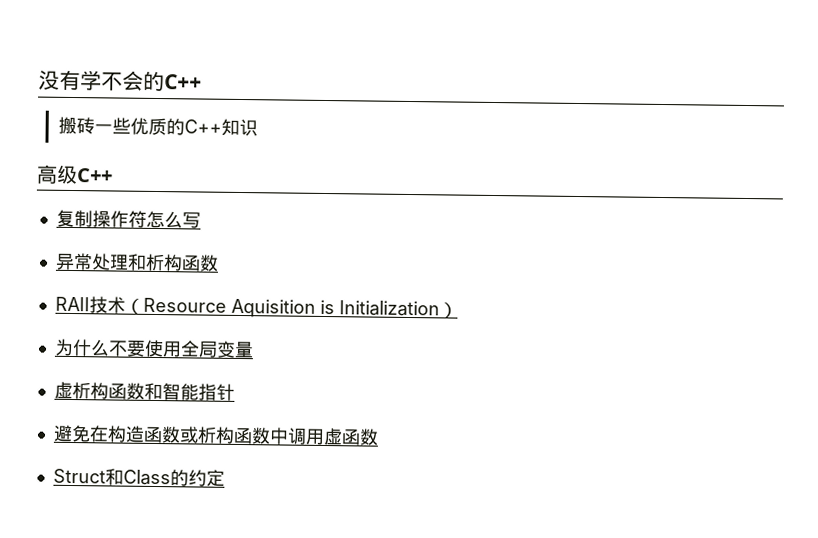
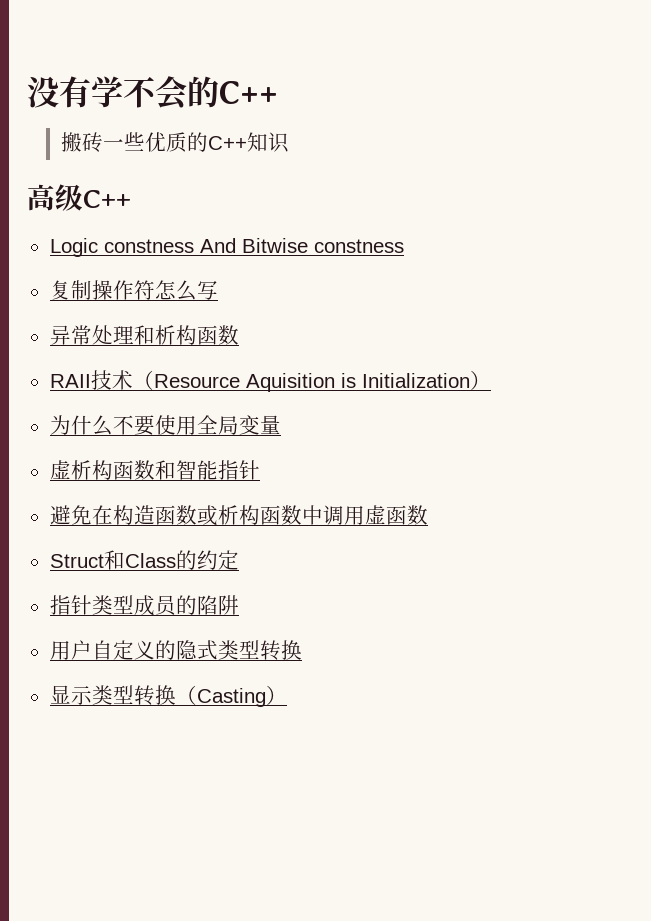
+ Logic constness And Bitwise constness
+ 指针类型成员的陷阱
+ 用户自定义的隐式类型转换
+ 显示类型转换（Casting）

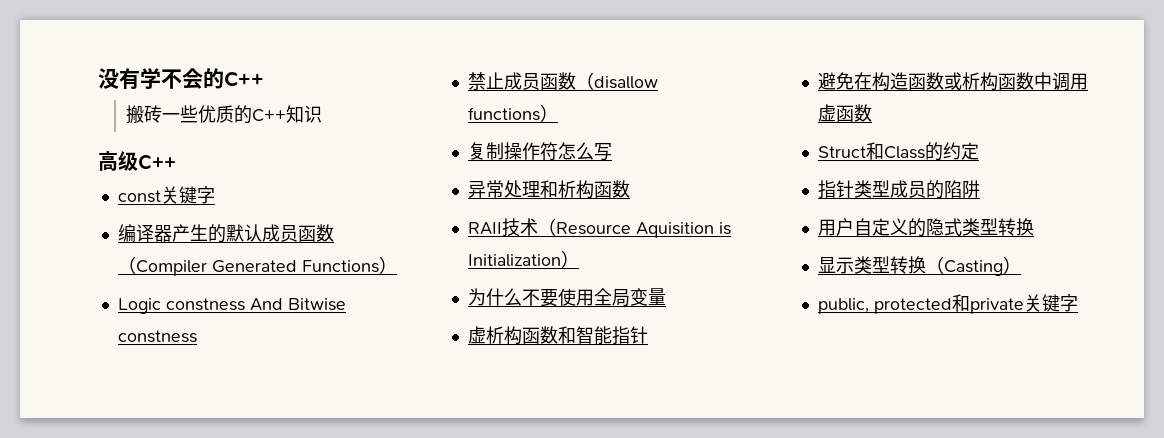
+ const关键字
+ 编译器产生的默认成员函数（Compiler Generated Functions）
+ 禁止成员函数（disallow functions）
+ public, protected和private关键字

